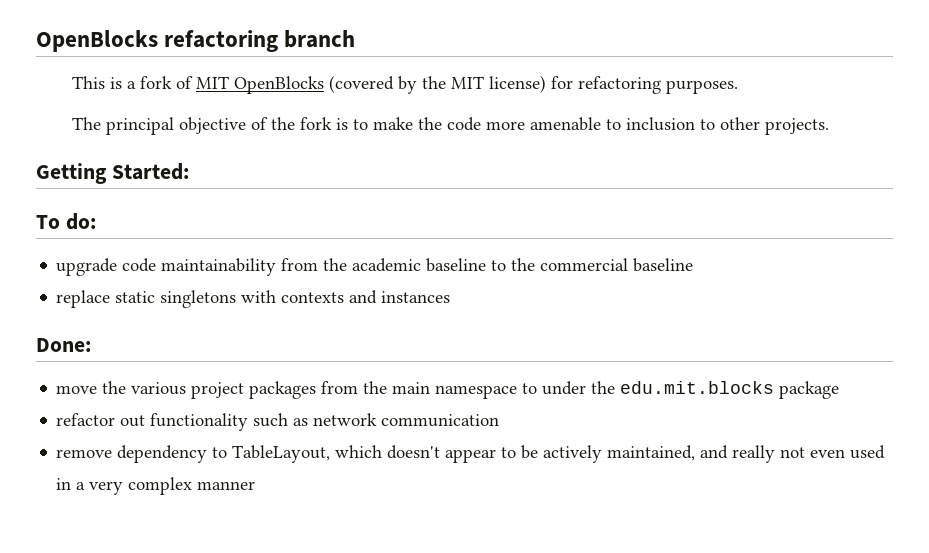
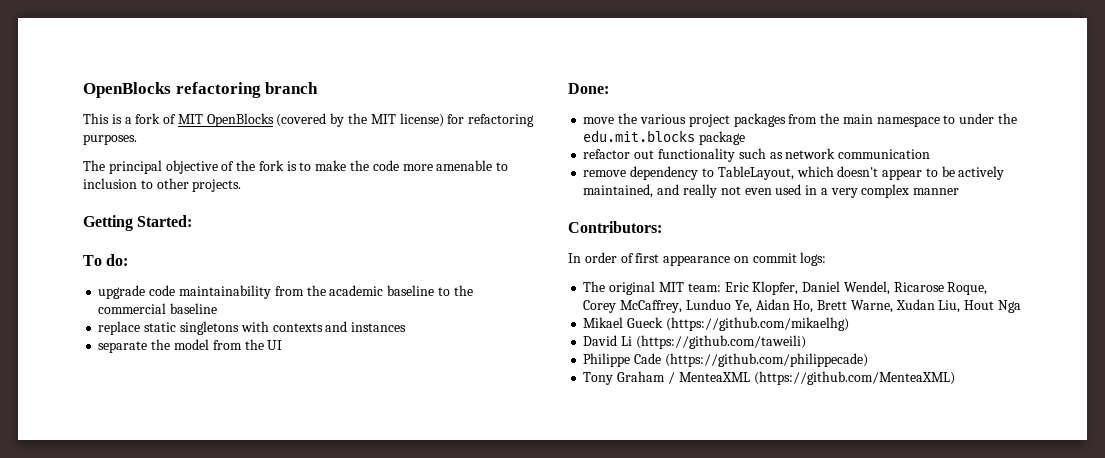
+ separate the model from the UI
+ Contributors:
+ In order of first appearance on commit logs:
+ The original MIT team: Eric Klopfer, Daniel Wendel, Ricarose Roque, Corey McCaffrey, Lunduo Ye, Aidan Ho, Brett Warne, Xudan Liu, Hout Nga
+ Mikael Gueck (https://github.com/mikaelhg)
+ David Li (https://github.com/taweili)
+ Philippe Cade (https://github.com/philippecade)
+ Tony Graham / MenteaXML (https://github.com/MenteaXML)

